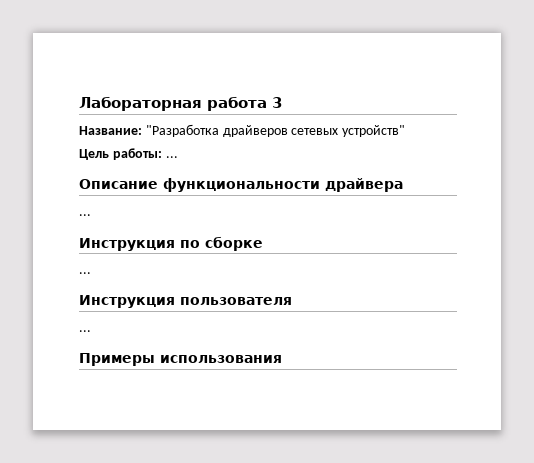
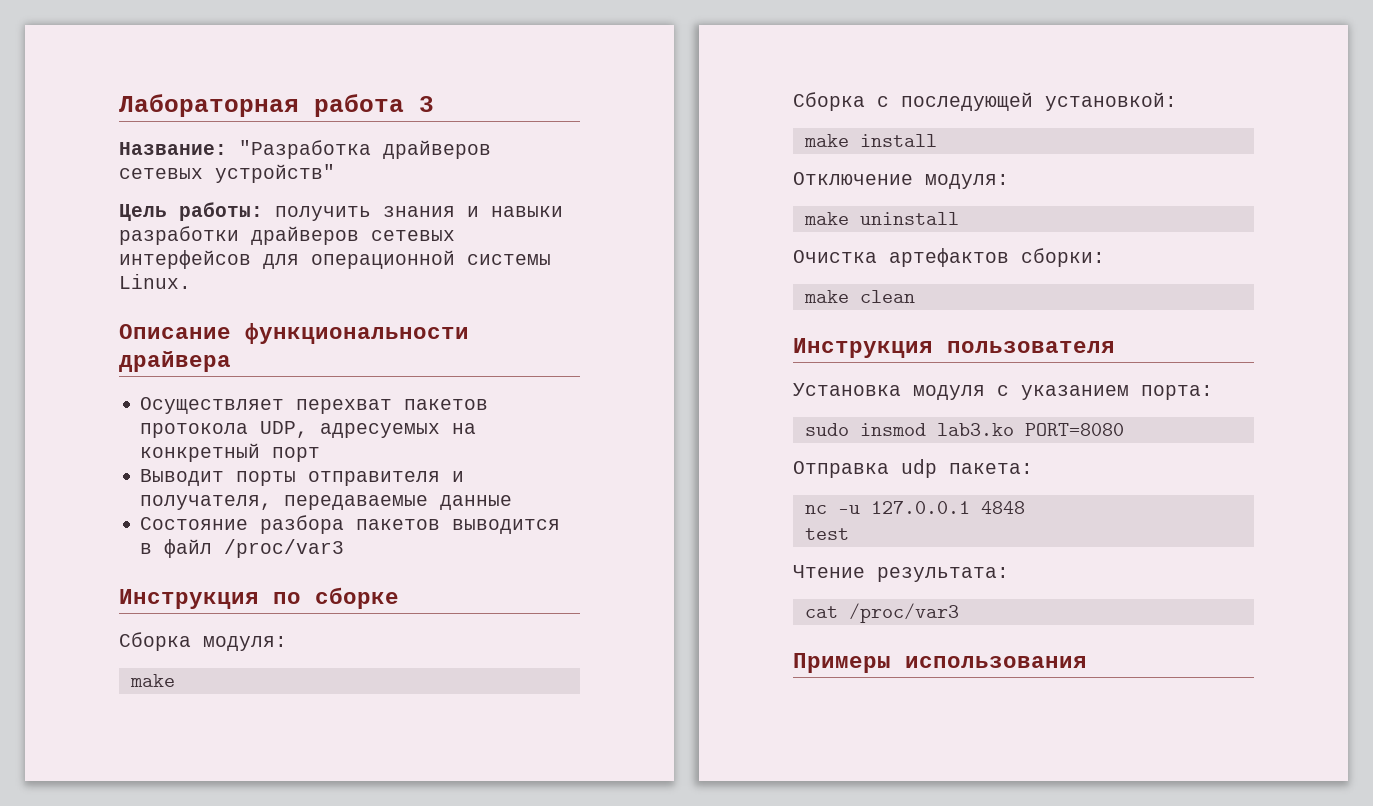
- Цель работы: ...
+ Цель работы: получить знания и навыки разработки драйверов сетевых интерфейсов для операционной системы Linux.
  Описание функциональности драйвера
- ...
+ Осуществляет перехват пакетов протокола UDP, адресуемых на конкретный порт
+ Выводит порты отправителя и получателя, передаваемые данные
+ Состояние разбора пакетов выводится в файл /proc/var3
  Инструкция по сборке
- ...
+ Сборка модуля:
+ make
+ Сборка с последующей установкой:
+ make install
+ Отключение модуля:
+ make uninstall
+ Очистка артефактов сборки:
+ make clean
  Инструкция пользователя
- ...
+ Установка модуля с указанием порта:
+ sudo insmod lab3.ko PORT=8080
+ Отправка udp пакета:
+ nc -u 127.0.0.1 4848
+ test
+ Чтение результата:
+ cat /proc/var3

